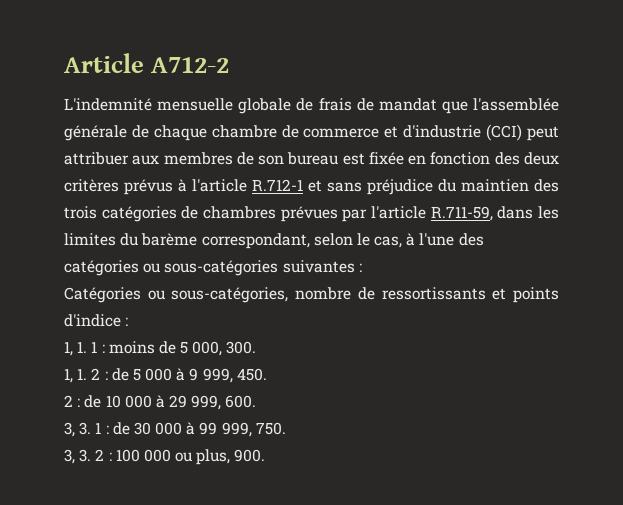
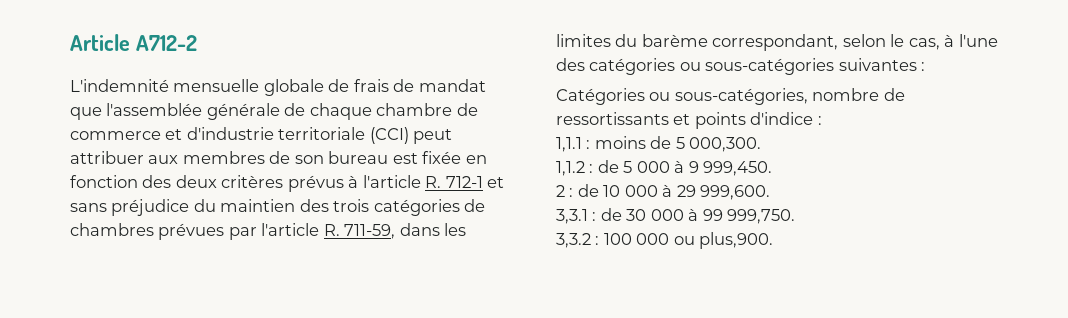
- L'indemnité mensuelle globale de frais de mandat que l'assemblée générale de chaque chambre de commerce et d'industrie (CCI) peut attribuer aux membres de son bureau est fixée en fonction des deux critères prévus à l'article R.712-1 et sans préjudice du maintien des trois catégories de chambres prévues par l'article R.711-59, dans les limites du barème correspondant, selon le cas, à l'une des catégories ou sous-catégories suivantes :
+ L'indemnité mensuelle globale de frais de mandat que l'assemblée générale de chaque chambre de commerce et d'industrie territoriale (CCI) peut attribuer aux membres de son bureau est fixée en fonction des deux critères prévus à l'article R. 712-1 et sans préjudice du maintien des trois catégories de chambres prévues par l'article R. 711-59, dans les limites du barème correspondant, selon le cas, à l'une des catégories ou sous-catégories suivantes :
- 1, 1. 1 : moins de 5 000, 300.
- 1, 1. 2 : de 5 000 à 9 999, 450.
+ 1,1.1 : moins de 5 000,300.
+ 1,1.2 : de 5 000 à 9 999,450.
- 2 : de 10 000 à 29 999, 600.
- 3, 3. 1 : de 30 000 à 99 999, 750.
- 3, 3. 2 : 100 000 ou plus, 900.
+ 2 : de 10 000 à 29 999,600.
+ 3,3.1 : de 30 000 à 99 999,750.
+ 3,3.2 : 100 000 ou plus,900.

